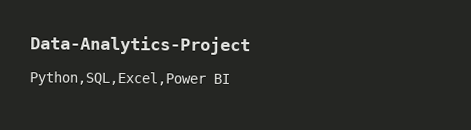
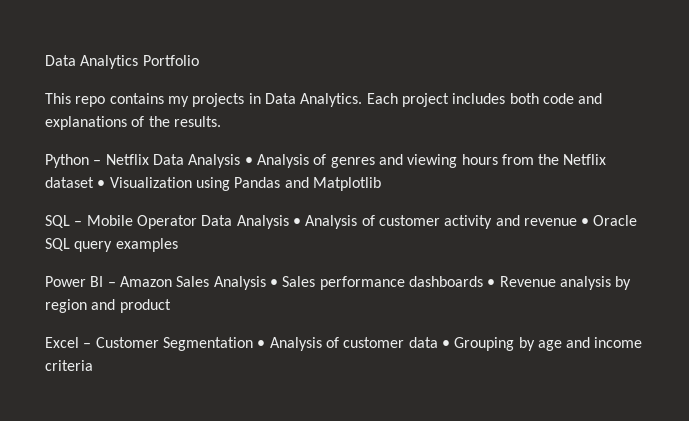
- Data-Analytics-Project
- Python,SQL,Excel,Power BI
+ Data Analytics Portfolio
+ This repo contains my projects in Data Analytics. Each project includes both code and explanations of the results.
+ Python – Netflix Data Analysis • Analysis of genres and viewing hours from the Netflix dataset • Visualization using Pandas and Matplotlib
+ SQL – Mobile Operator Data Analysis • Analysis of customer activity and revenue • Oracle SQL query examples
+ Power BI – Amazon Sales Analysis • Sales performance dashboards • Revenue analysis by region and product
+ Excel – Customer Segmentation • Analysis of customer data • Grouping by age and income criteria

